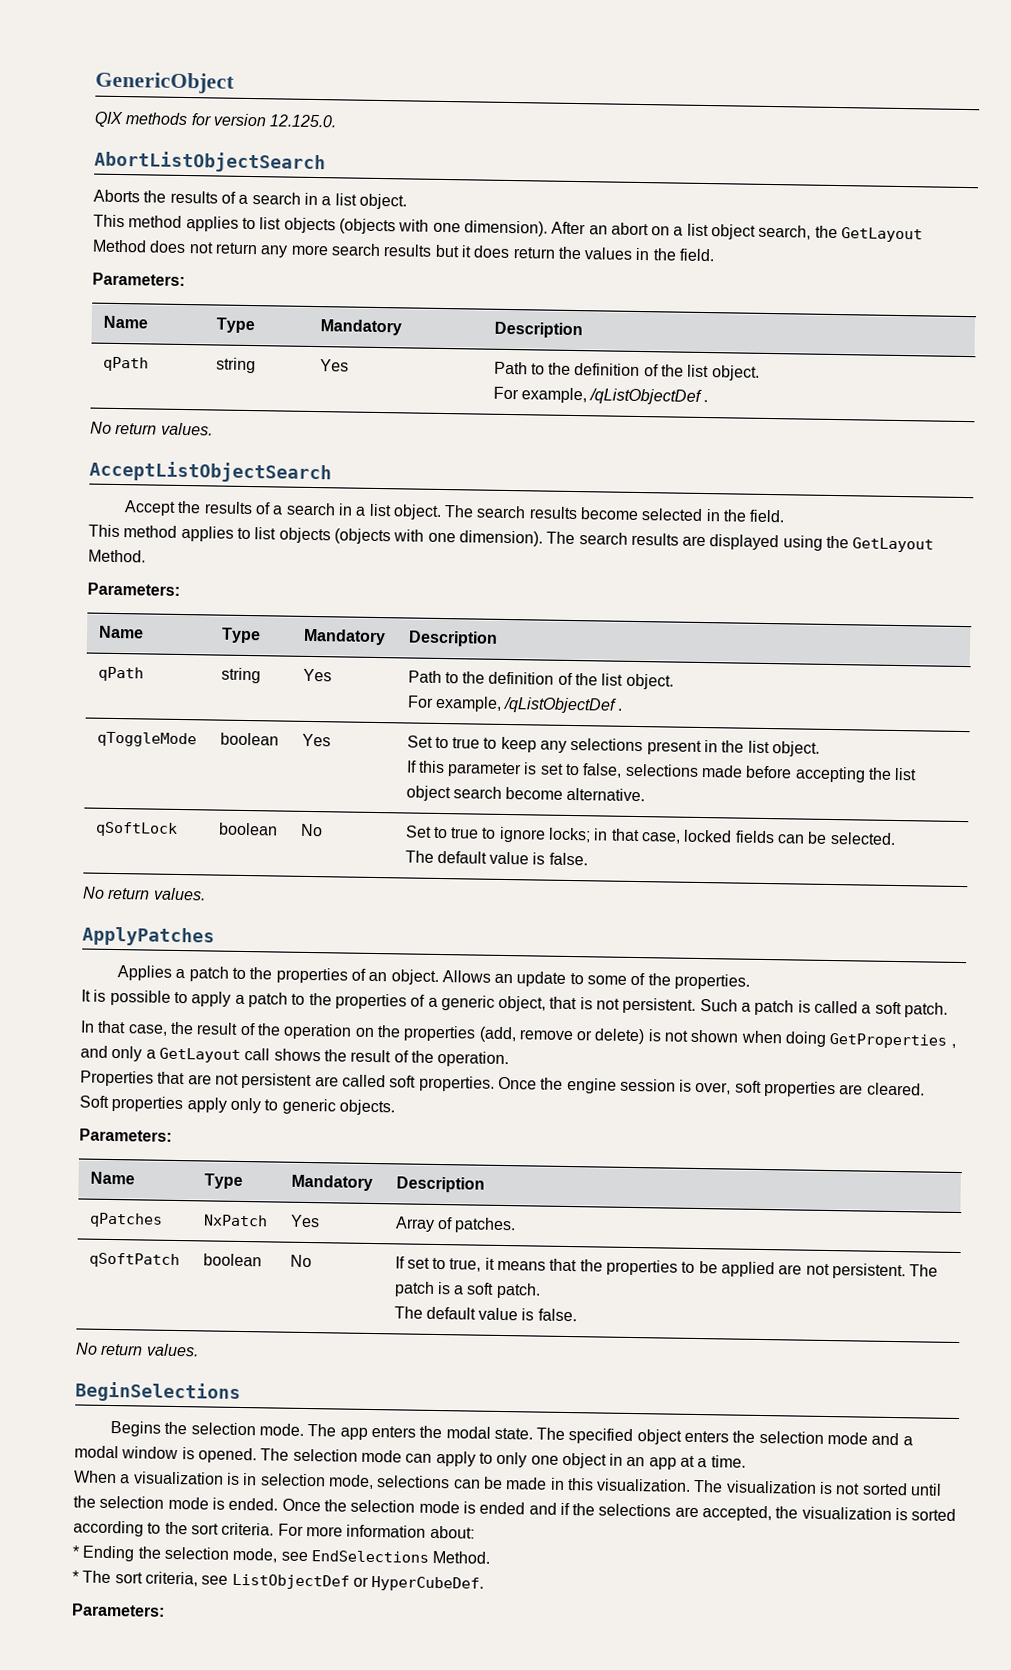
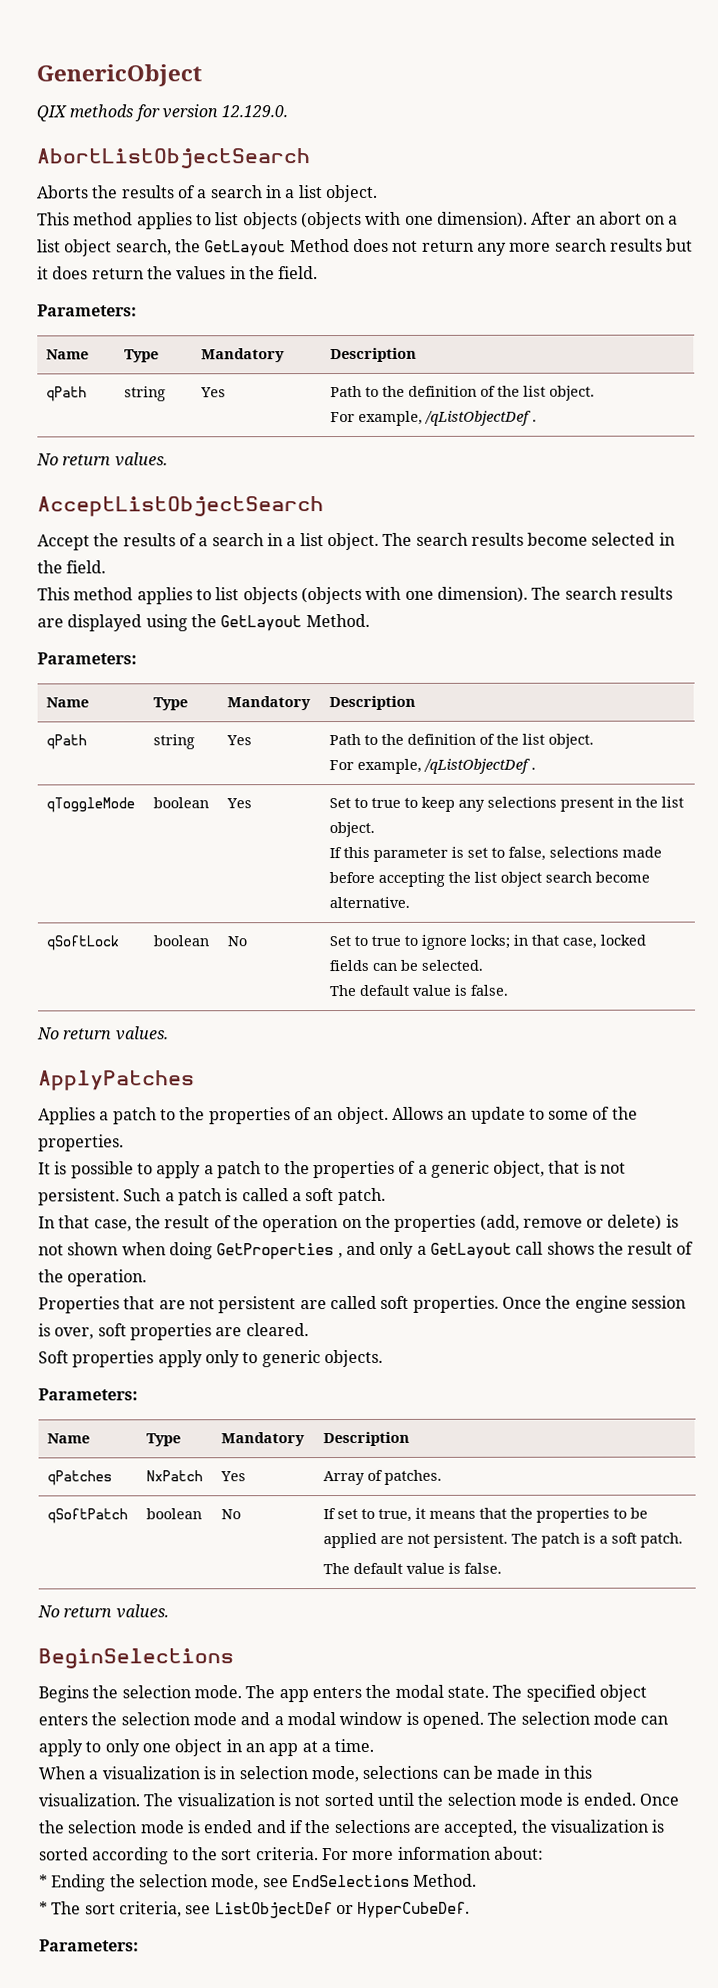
- QIX methods for version 12.125.0.
+ QIX methods for version 12.129.0.

